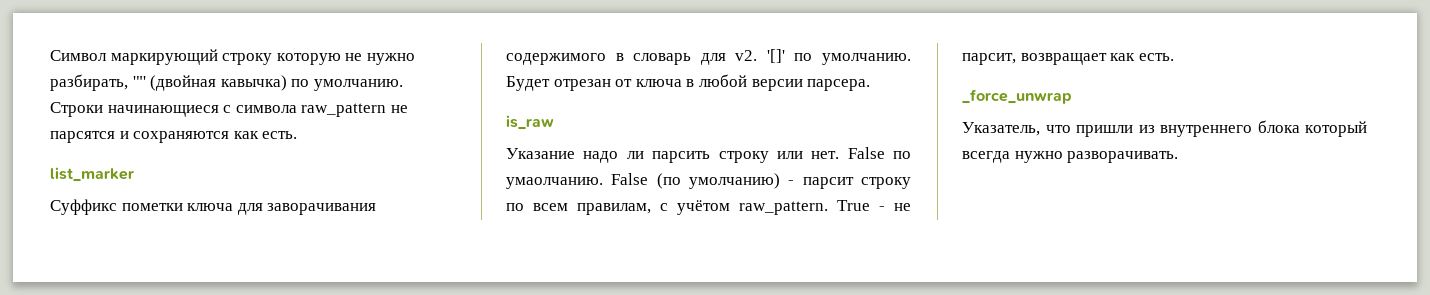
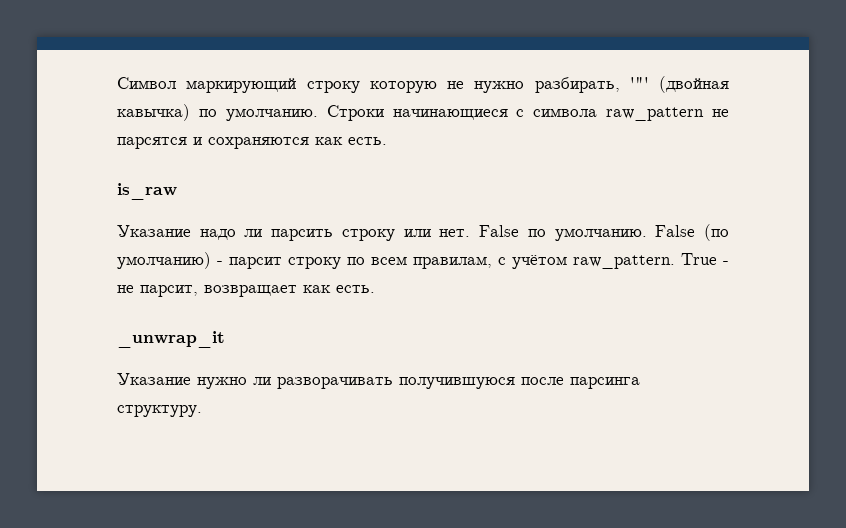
- list_marker
- Суффикс пометки ключа для заворачивания содержимого в словарь для v2. '[]' по умолчанию. Будет отрезан от ключа в любой версии парсера.
- False по умаолчанию.
+ False по умолчанию.
- _force_unwrap
- Указатель, что пришли из внутреннего блока который всегда нужно разворачивать.
+ _unwrap_it
+ Указание нужно ли разворачивать получившуюся после парсинга структуру.

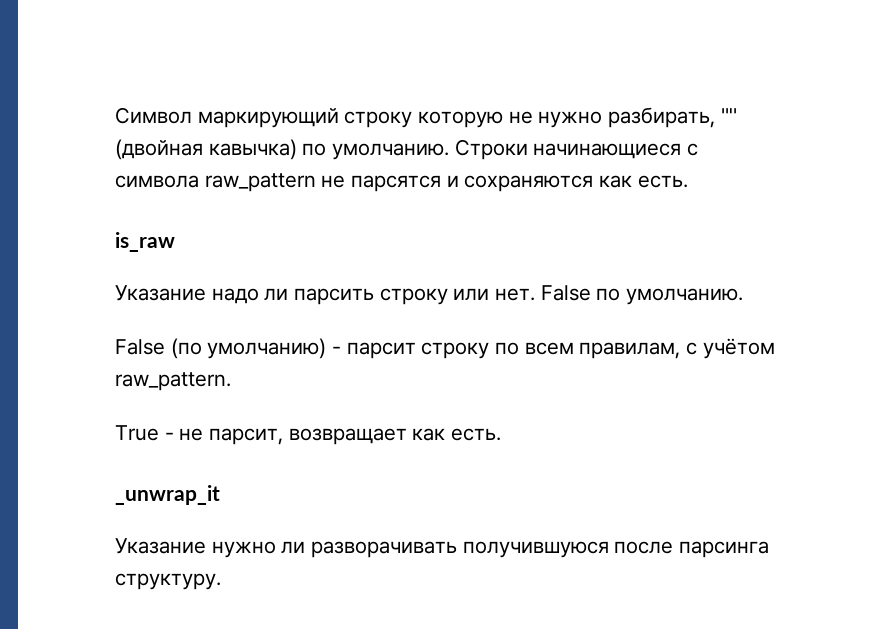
- False по умолчанию. False (по умолчанию) - парсит строку по всем правилам, с учётом raw_pattern. True - не парсит, возвращает как есть.
+ False по умолчанию.
+ False (по умолчанию) - парсит строку по всем правилам, с учётом raw_pattern.
+ True - не парсит, возвращает как есть.

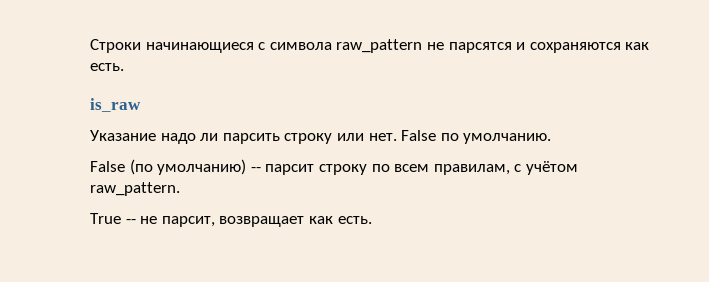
- Символ маркирующий строку которую не нужно разбирать, '"' (двойная кавычка) по умолчанию.
- False (по умолчанию) - парсит строку по всем правилам, с учётом raw_pattern.
+ False (по умолчанию) -- парсит строку по всем правилам, с учётом raw_pattern.
- True - не парсит, возвращает как есть.
+ True -- не парсит, возвращает как есть.
- _unwrap_it
- Указание нужно ли разворачивать получившуюся после парсинга структуру.

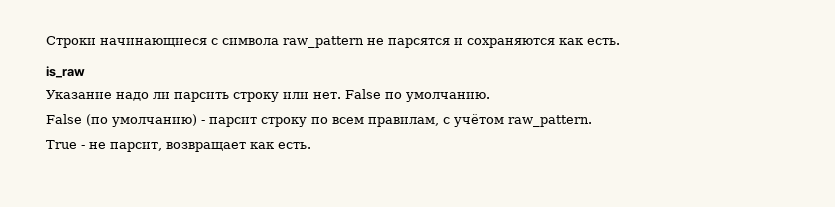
- False (по умолчанию) -- парсит строку по всем правилам, с учётом raw_pattern.
+ False (по умолчанию) - парсит строку по всем правилам, с учётом raw_pattern.
- True -- не парсит, возвращает как есть.
+ True - не парсит, возвращает как есть.

